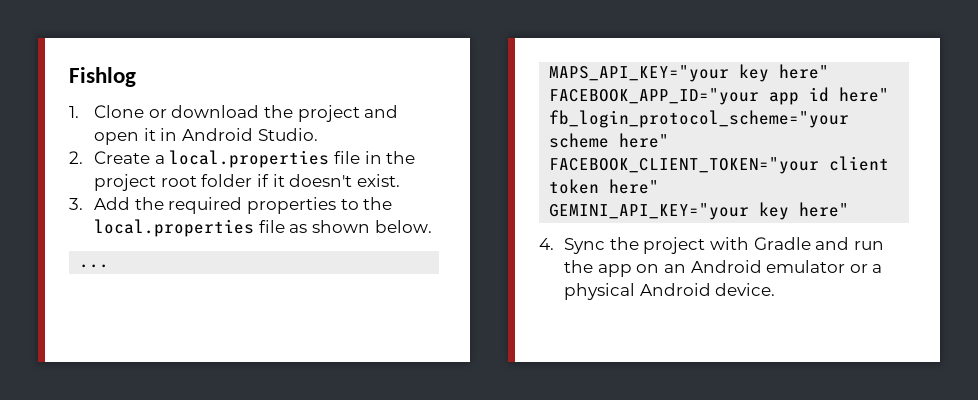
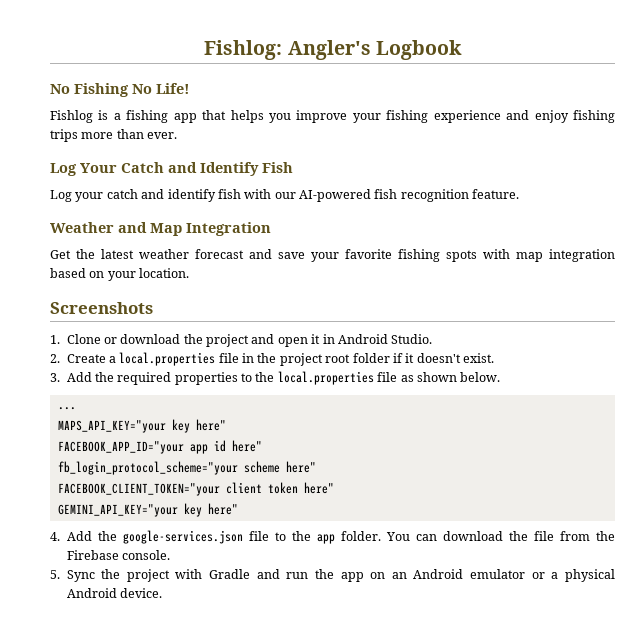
- Fishlog
+ Fishlog: Angler's Logbook
+ No Fishing No Life!
+ Fishlog is a fishing app that helps you improve your fishing experience and enjoy fishing trips more than ever.
+ Log Your Catch and Identify Fish
+ Log your catch and identify fish with our AI-powered fish recognition feature.
+ Weather and Map Integration
+ Get the latest weather forecast and save your favorite fishing spots with map integration based on your location.
+ Screenshots
- 4. Sync the project with Gradle and run the app on an Android emulator or a physical Android device.
+ 4. Add the google-services.json file to the app folder. You can download the file from the Firebase console.
+ 5. Sync the project with Gradle and run the app on an Android emulator or a physical Android device.

